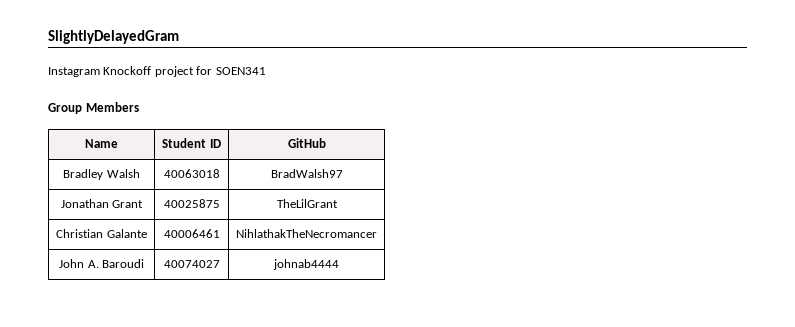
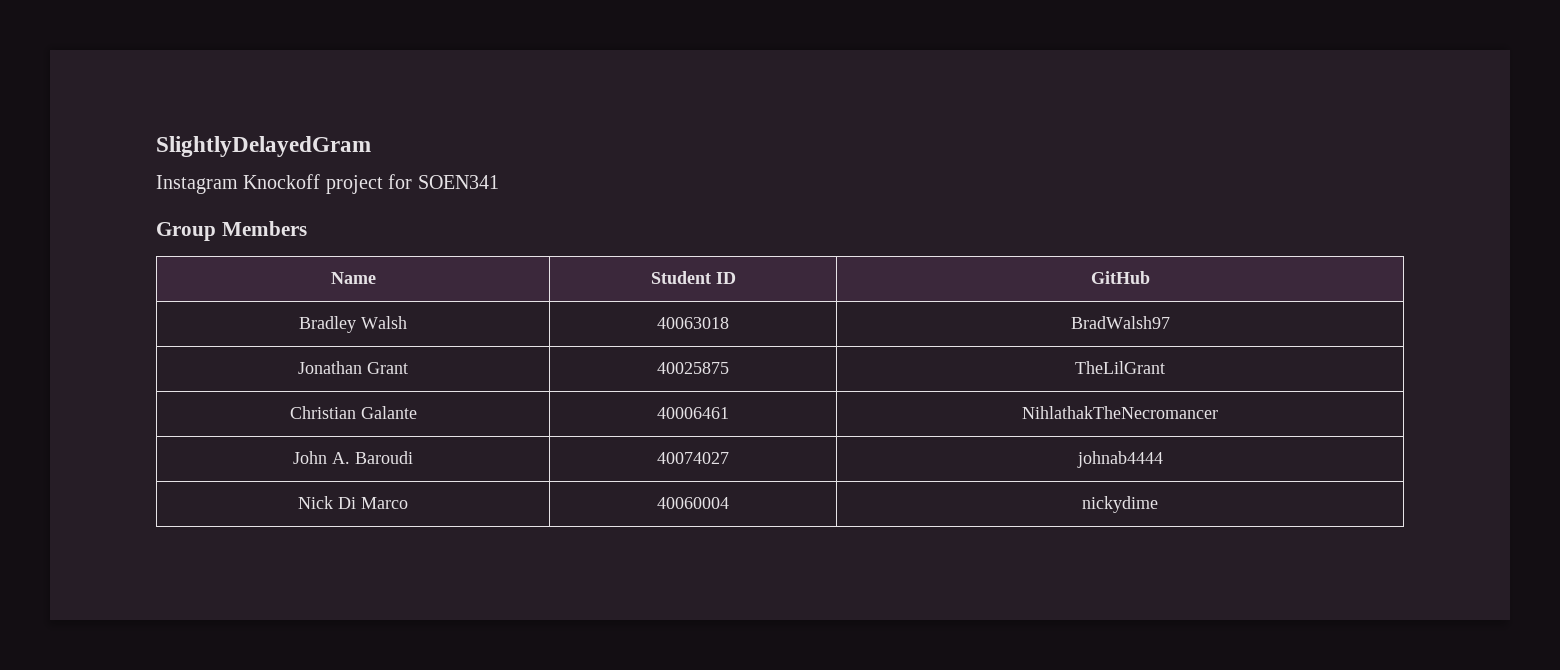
+ Nick Di Marco | 40060004 | nickydime

